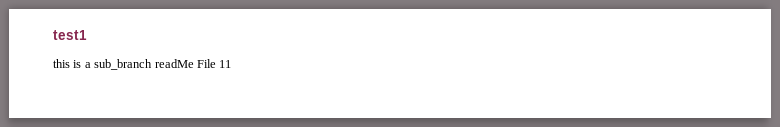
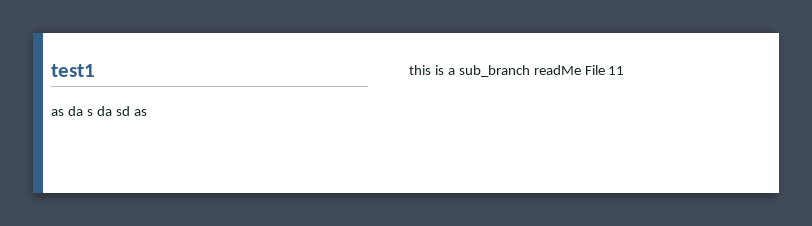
+ as da s da sd as

